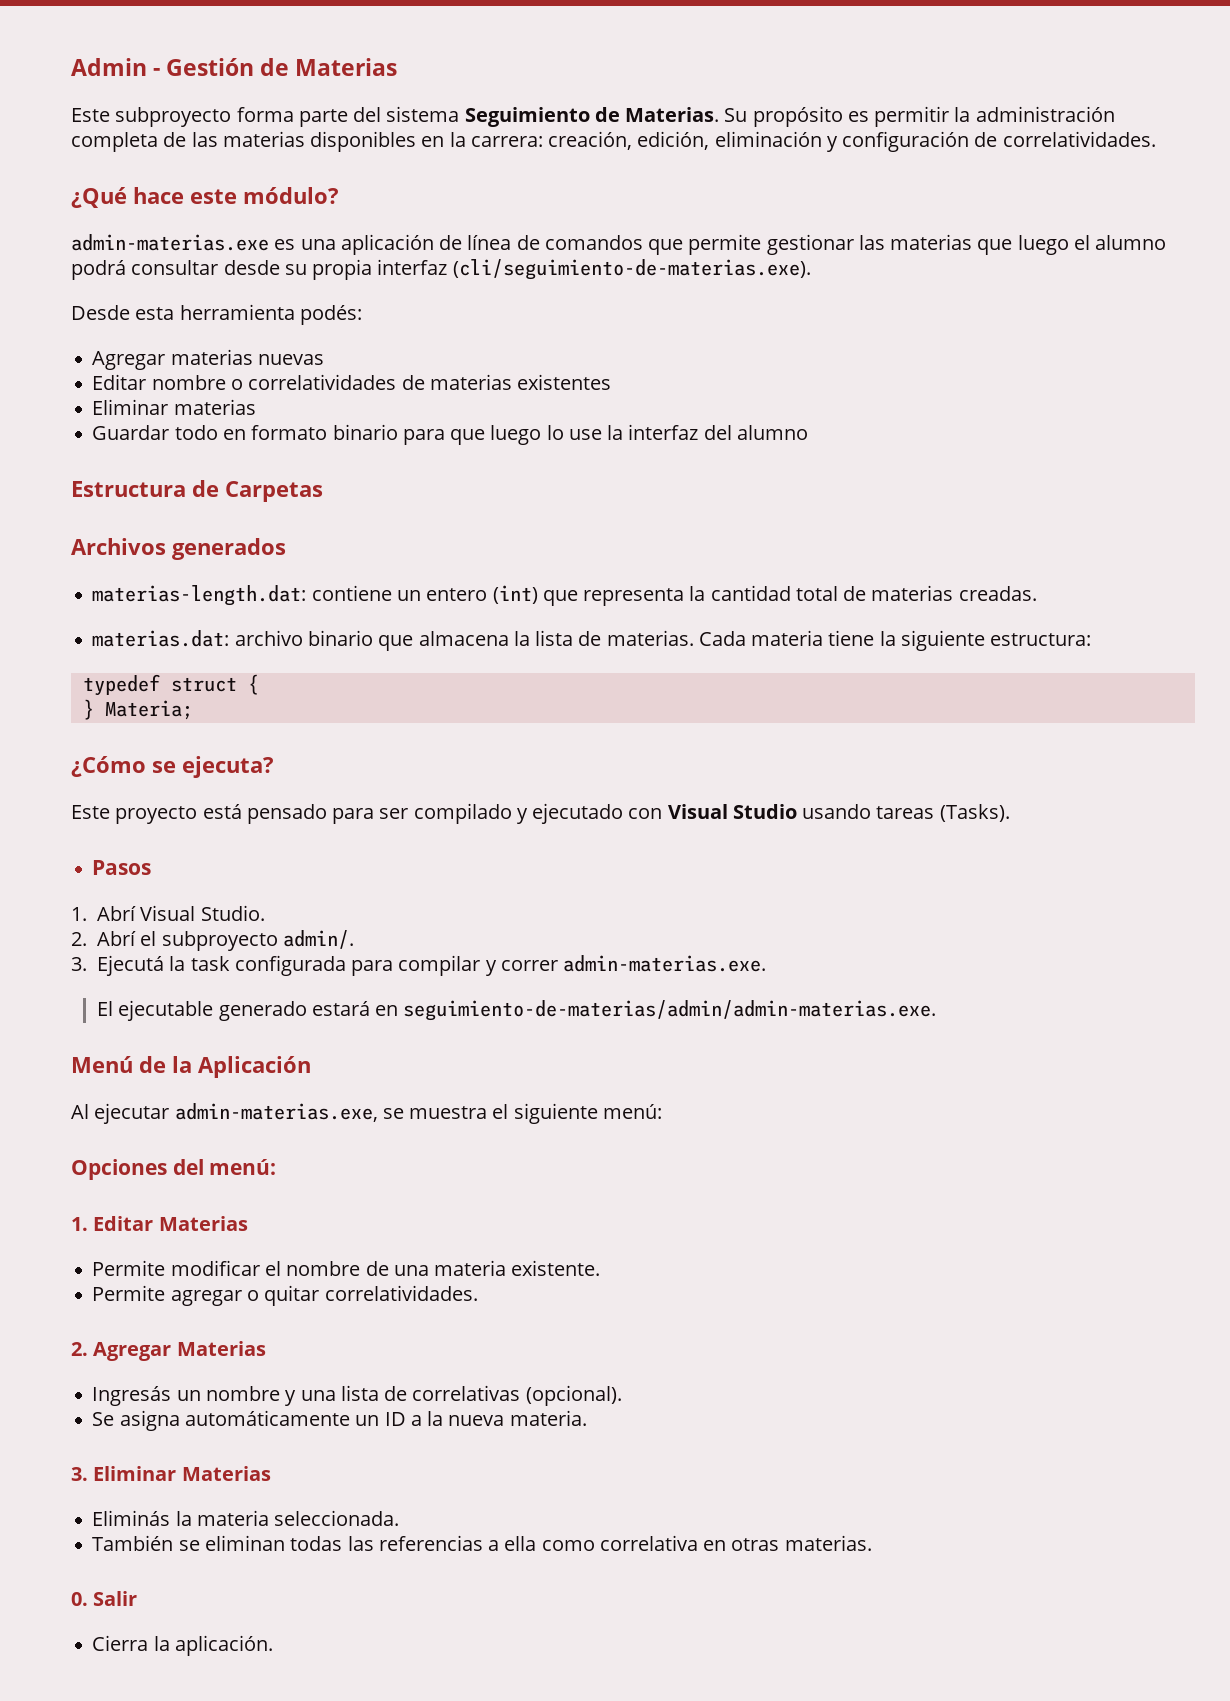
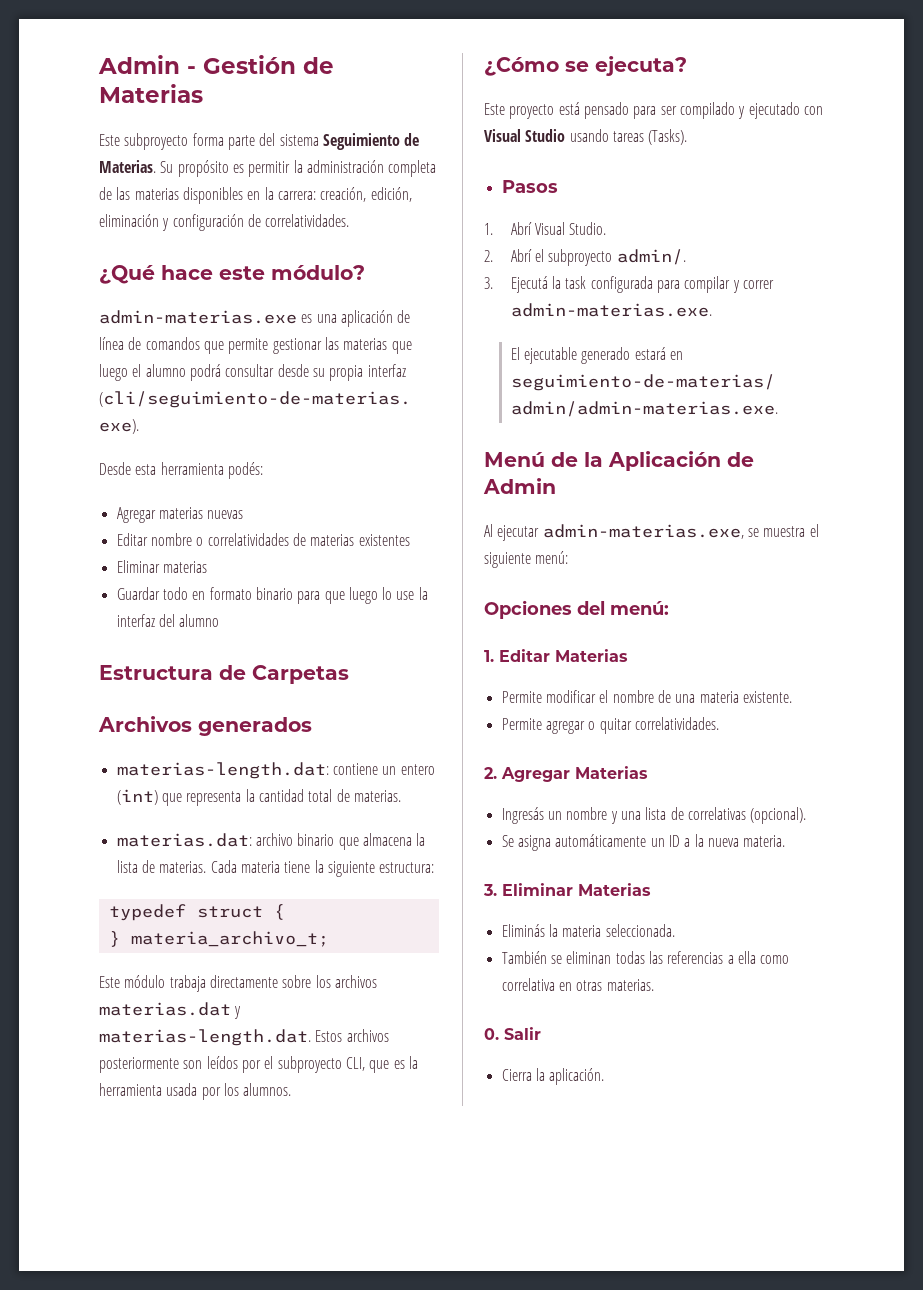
- materias-length.dat: contiene un entero (int) que representa la cantidad total de materias creadas.
+ materias-length.dat: contiene un entero (int) que representa la cantidad total de materias.
- } Materia;
+ } materia_archivo_t;
+ Este módulo trabaja directamente sobre los archivos materias.dat y materias-length.dat. Estos archivos posteriormente son leídos por el subproyecto CLI, que es la herramienta usada por los alumnos.
- Menú de la Aplicación
+ Menú de la Aplicación de Admin

